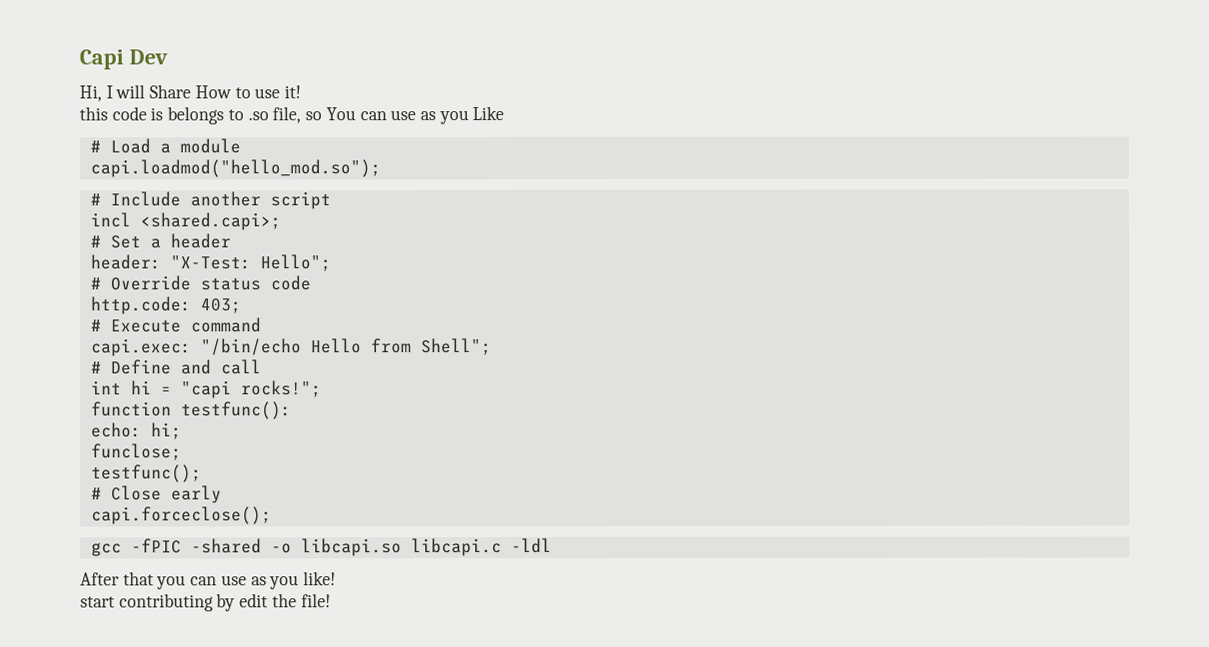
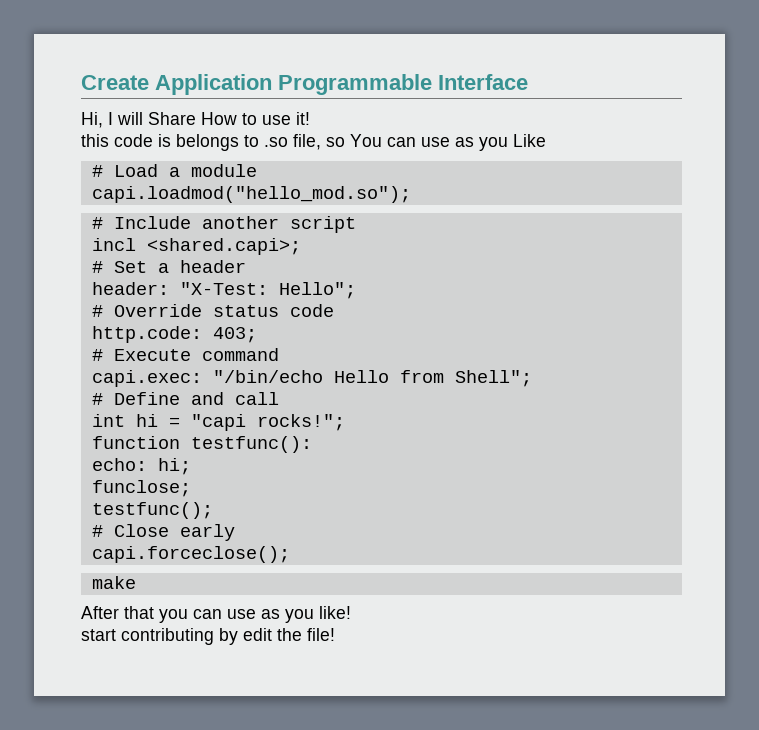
- Capi Dev
+ Create Application Programmable Interface
- gcc -fPIC -shared -o libcapi.so libcapi.c -ldl
+ make

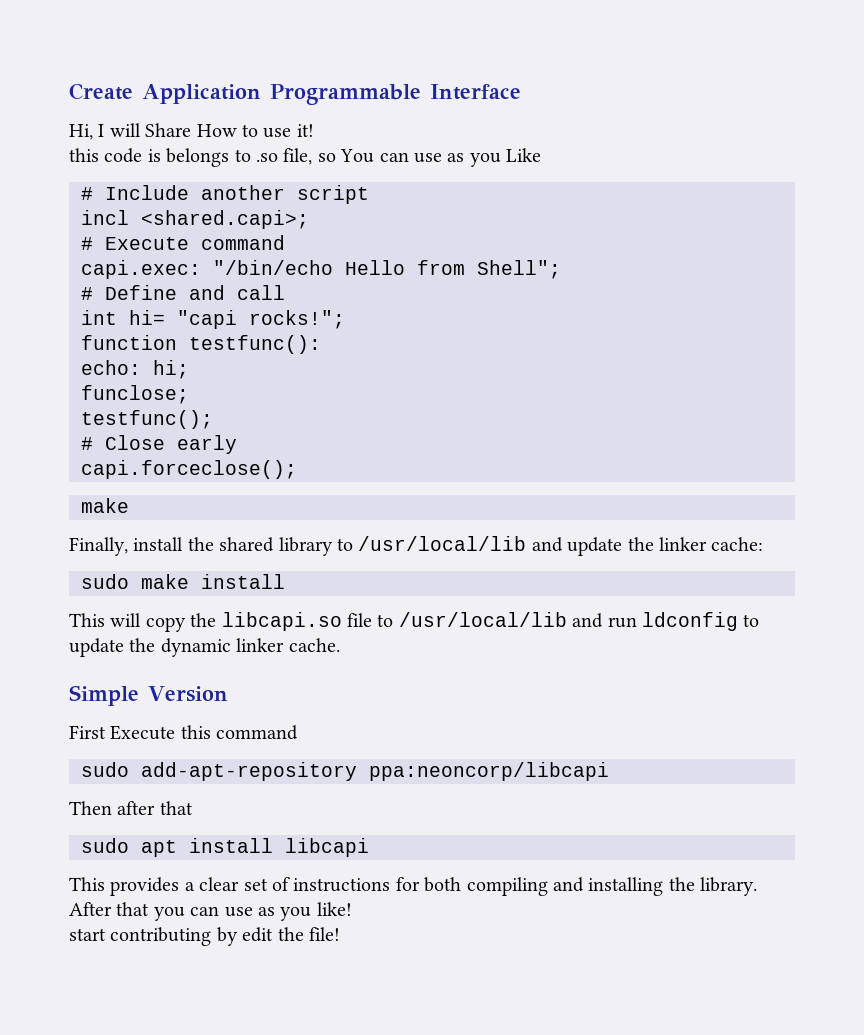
- # Load a module
- capi.loadmod("hello_mod.so");
- # Set a header
- header: "X-Test: Hello";
- # Override status code
- http.code: 403;
- int hi = "capi rocks!";
+ int hi= "capi rocks!";
+ Finally, install the shared library to /usr/local/lib and update the linker cache:
+ sudo make install
+ This will copy the libcapi.so file to /usr/local/lib and run ldconfig to update the dynamic linker cache.
+ Simple Version
+ First Execute this command
+ sudo add-apt-repository ppa:neoncorp/libcapi
+ Then after that
+ sudo apt install libcapi
+ This provides a clear set of instructions for both compiling and installing the library.

